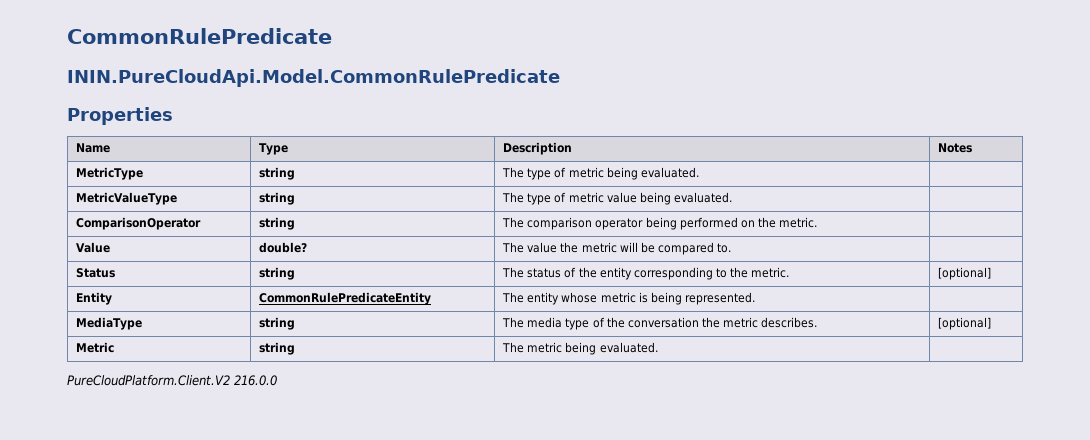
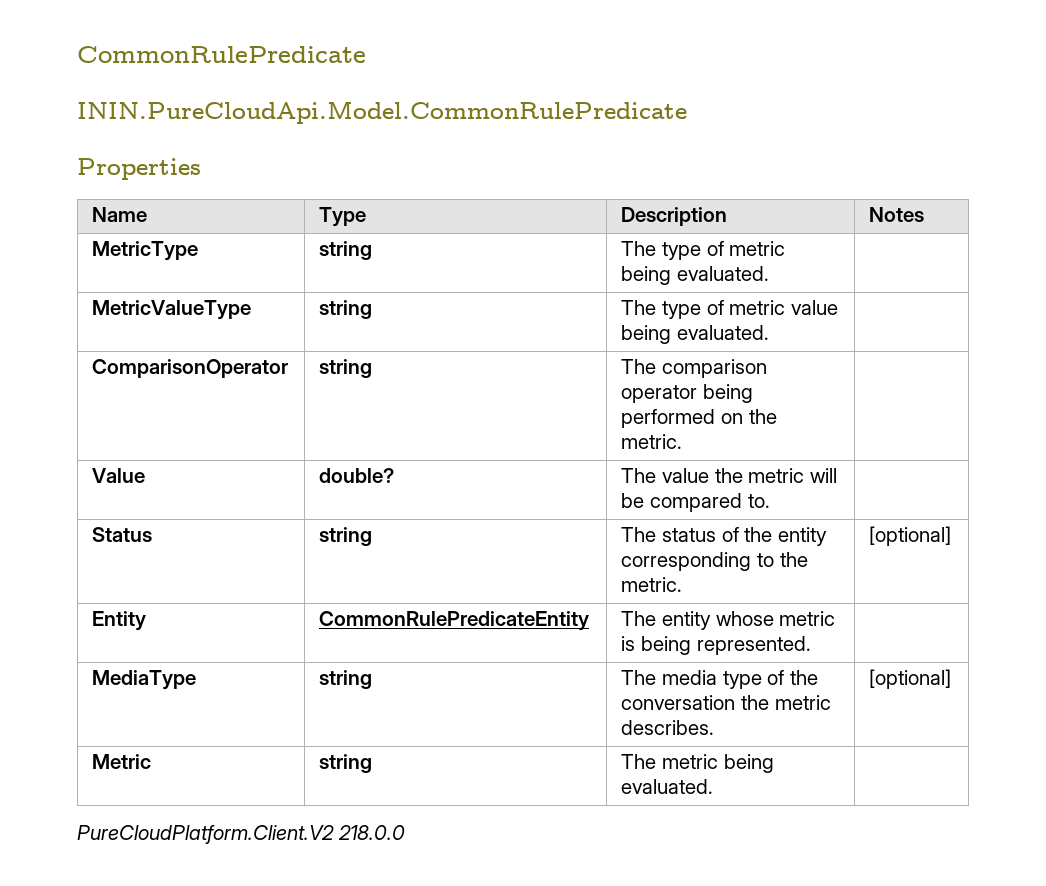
- PureCloudPlatform.Client.V2 216.0.0
+ PureCloudPlatform.Client.V2 218.0.0

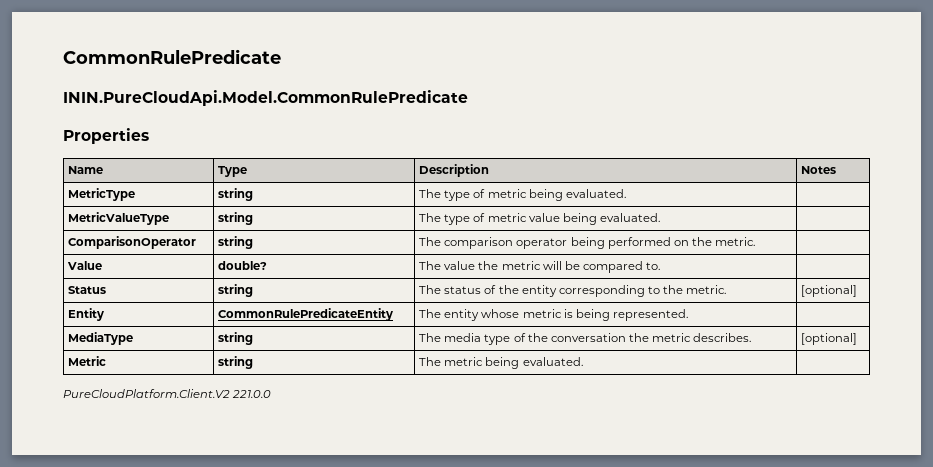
- PureCloudPlatform.Client.V2 218.0.0
+ PureCloudPlatform.Client.V2 221.0.0

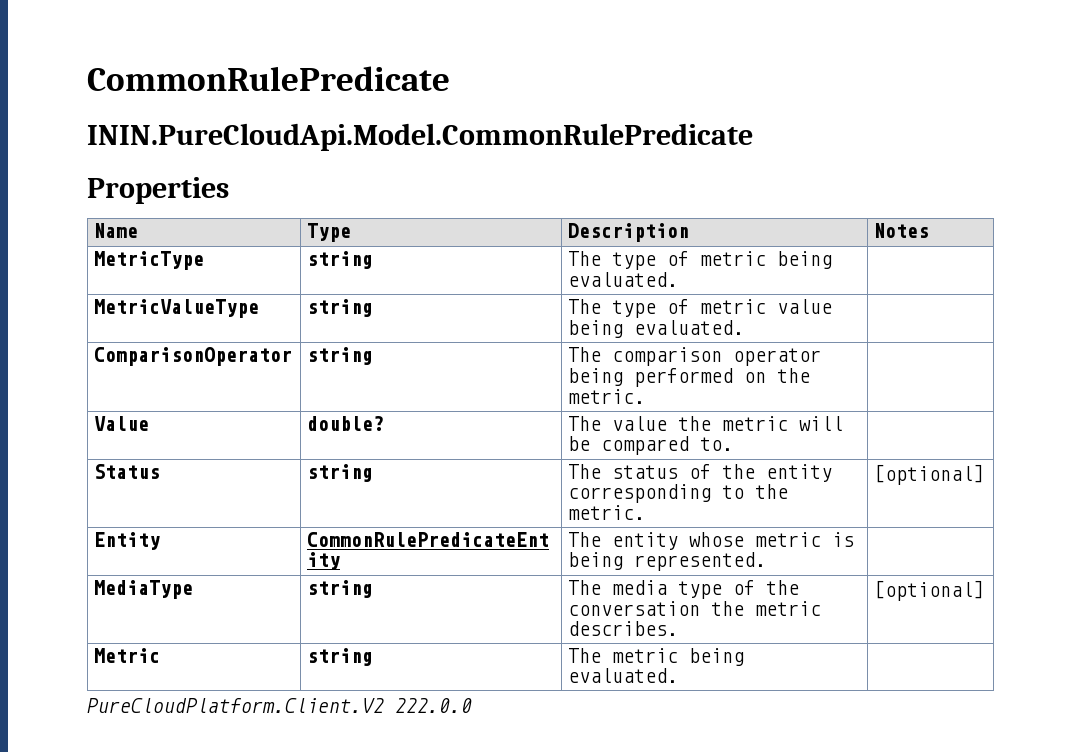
- PureCloudPlatform.Client.V2 221.0.0
+ PureCloudPlatform.Client.V2 222.0.0

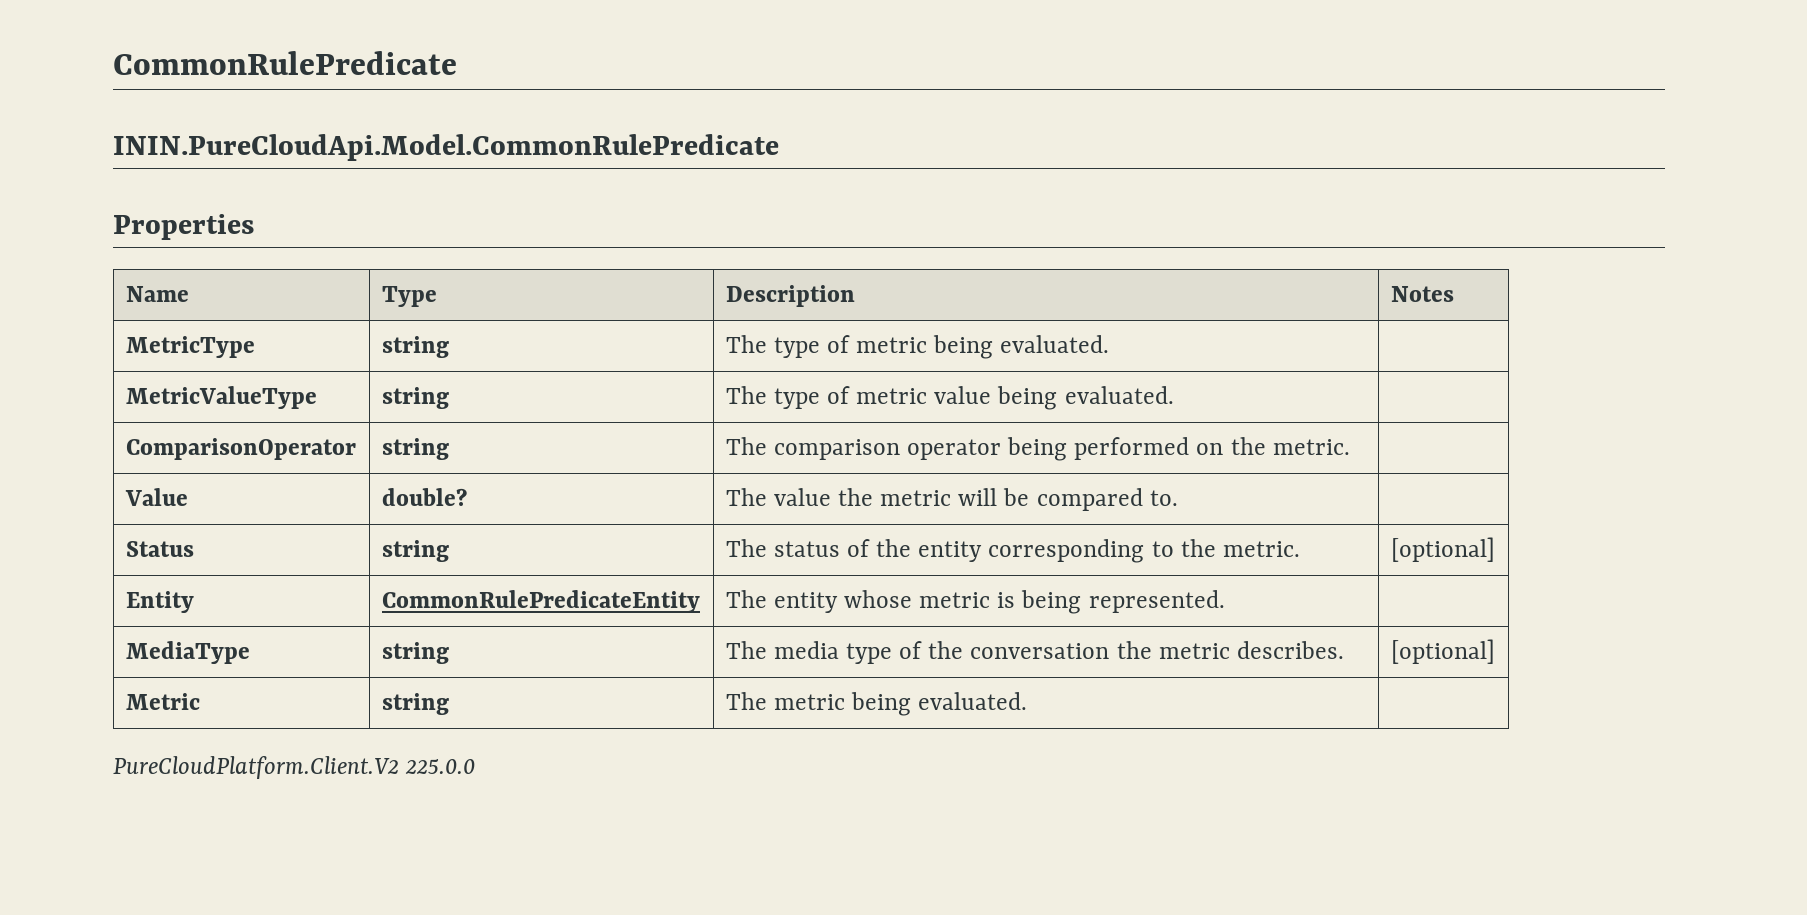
- PureCloudPlatform.Client.V2 222.0.0
+ PureCloudPlatform.Client.V2 225.0.0

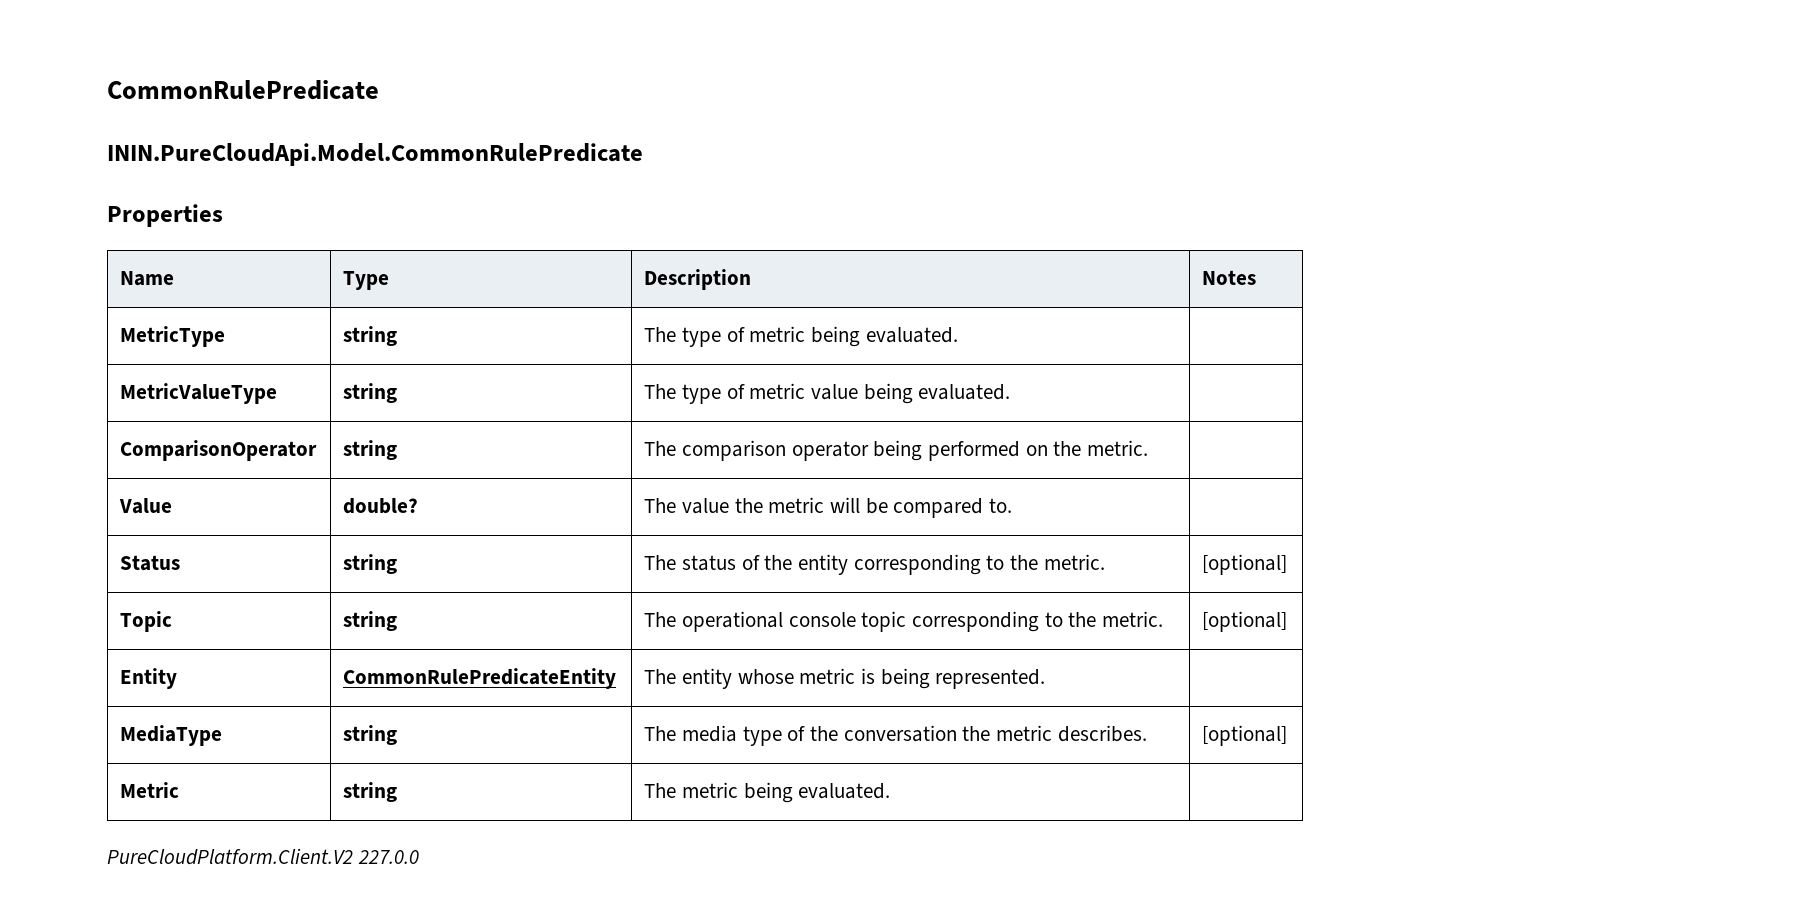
+ Topic | string | The operational console topic corresponding to the metric. | [optional]
- PureCloudPlatform.Client.V2 225.0.0
+ PureCloudPlatform.Client.V2 227.0.0

